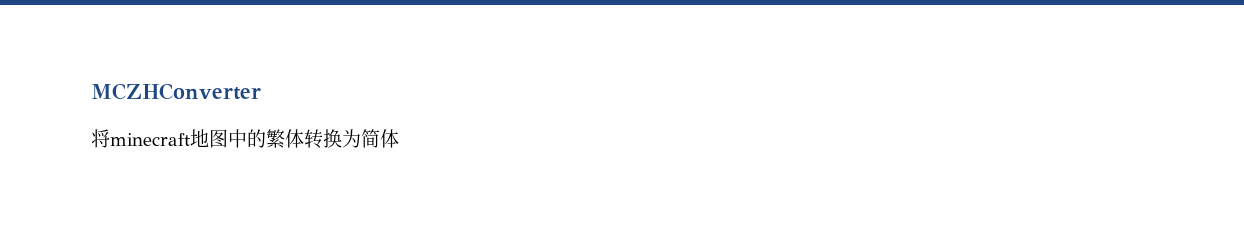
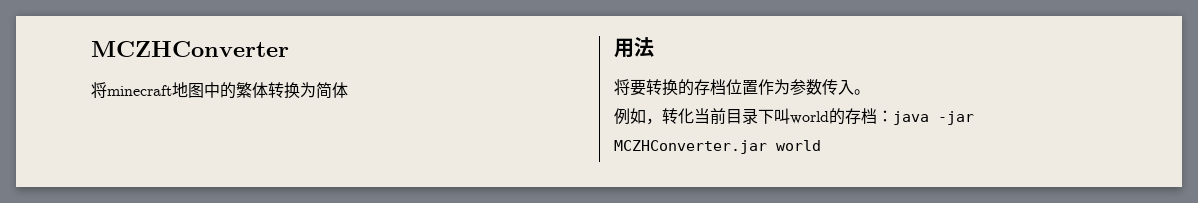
+ 用法
+ 将要转换的存档位置作为参数传入。
+ 例如，转化当前目录下叫world的存档：java -jar MCZHConverter.jar world

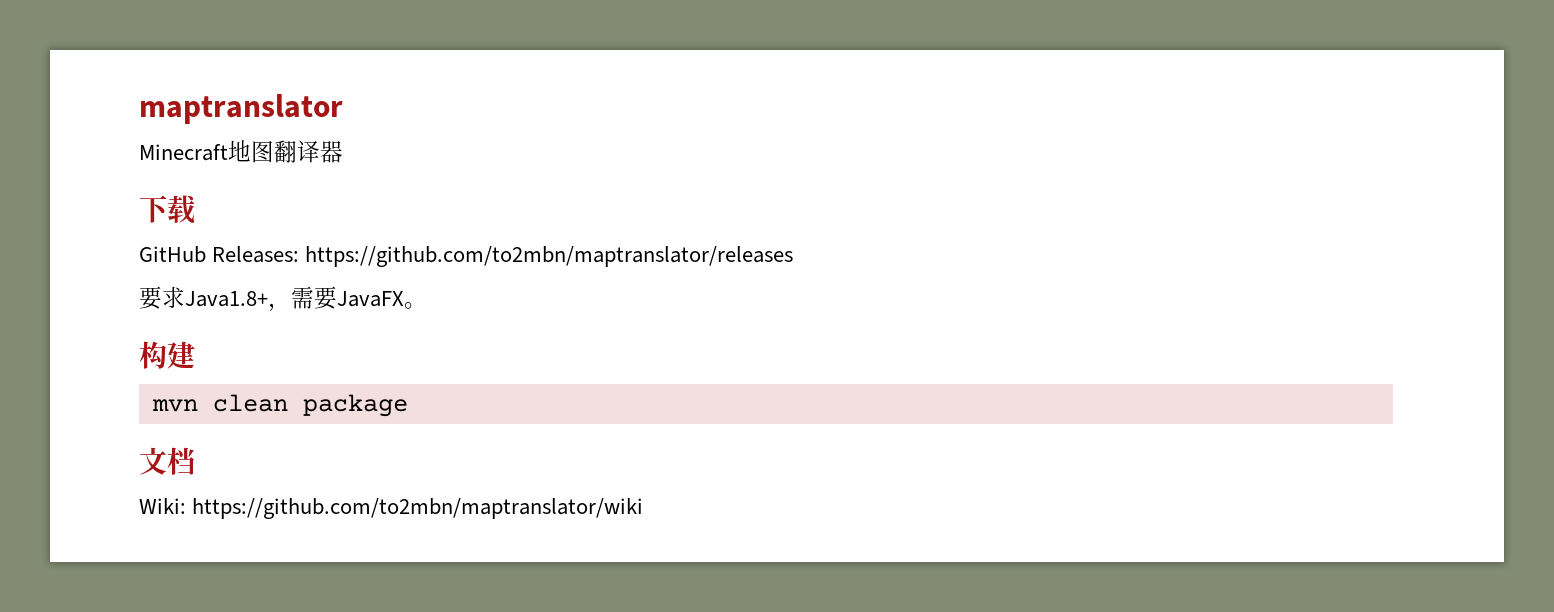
- MCZHConverter
- 将minecraft地图中的繁体转换为简体
- 用法
- 将要转换的存档位置作为参数传入。
- 例如，转化当前目录下叫world的存档：java -jar MCZHConverter.jar world
+ maptranslator
+ Minecraft地图翻译器
+ 下载
+ GitHub Releases: https://github.com/to2mbn/maptranslator/releases
+ 要求Java1.8+，需要JavaFX。
+ 构建
+ mvn clean package
+ 文档
+ Wiki: https://github.com/to2mbn/maptranslator/wiki

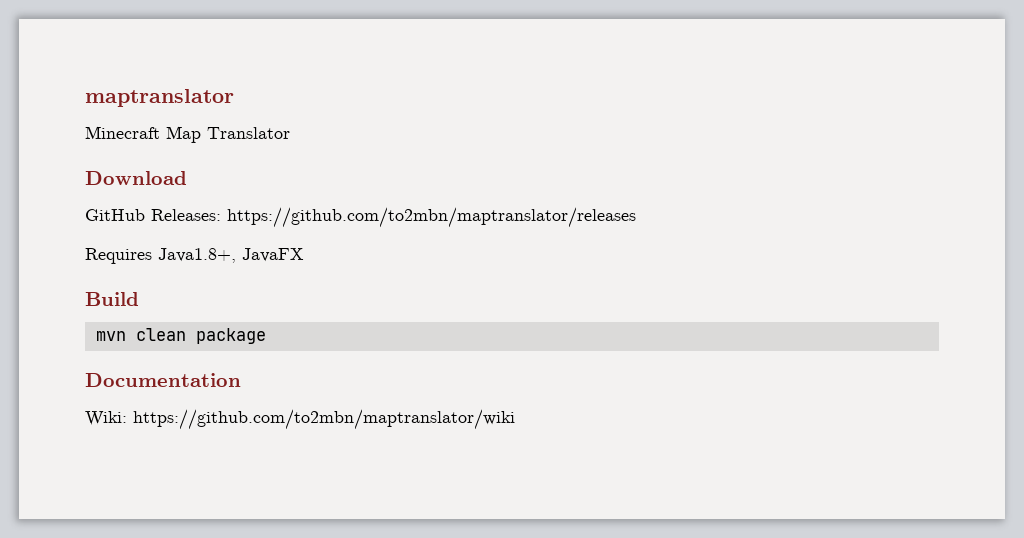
- Minecraft地图翻译器
- 下载
+ Minecraft Map Translator
+ Download
- 要求Java1.8+，需要JavaFX。
- 构建
+ Requires Java1.8+, JavaFX
+ Build
- 文档
+ Documentation

